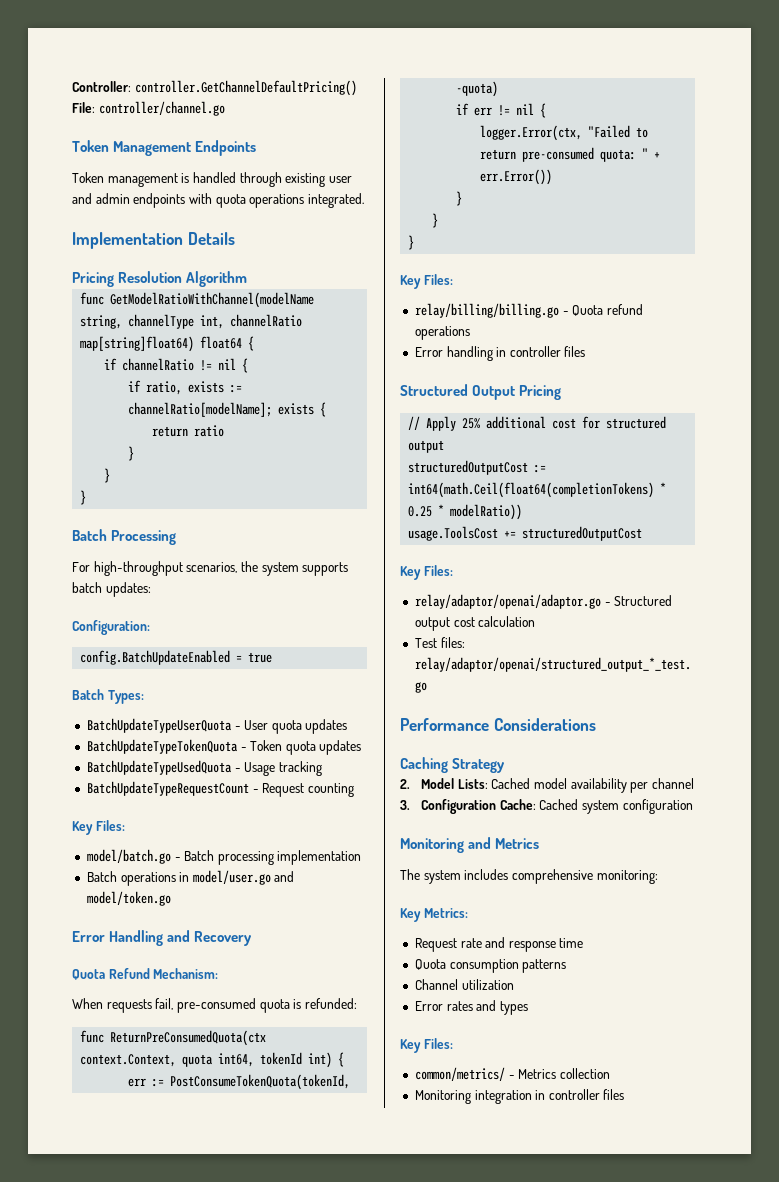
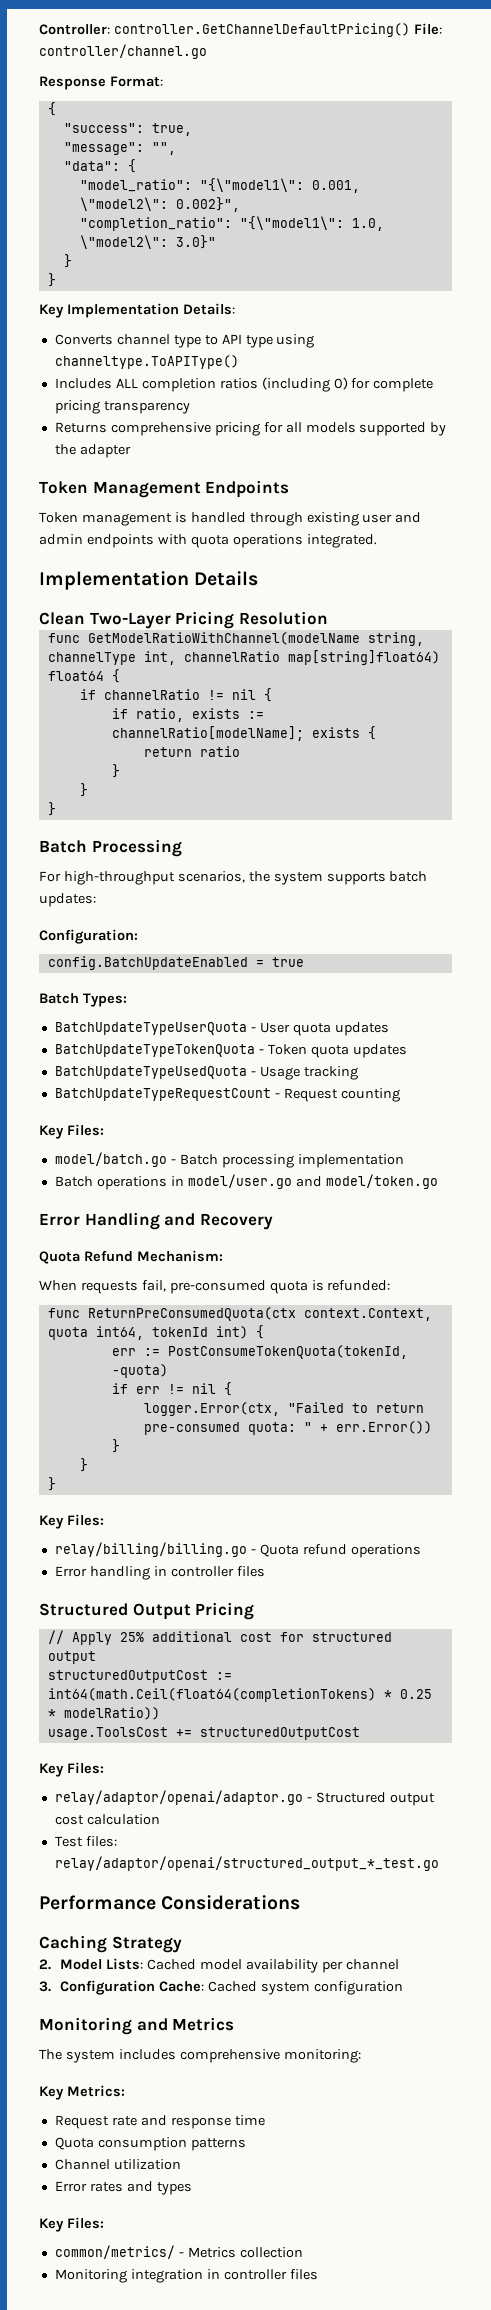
+ Response Format:
+ {
+ "success": true,
+ "message": "",
+ "data": {
+ "model_ratio": "{\"model1\": 0.001, \"model2\": 0.002}",
+ "completion_ratio": "{\"model1\": 1.0, \"model2\": 3.0}"
+ }
+ }
+ Key Implementation Details:
+ Converts channel type to API type using channeltype.ToAPIType()
+ Includes ALL completion ratios (including 0) for complete pricing transparency
+ Returns comprehensive pricing for all models supported by the adapter
- Pricing Resolution Algorithm
+ Clean Two-Layer Pricing Resolution

